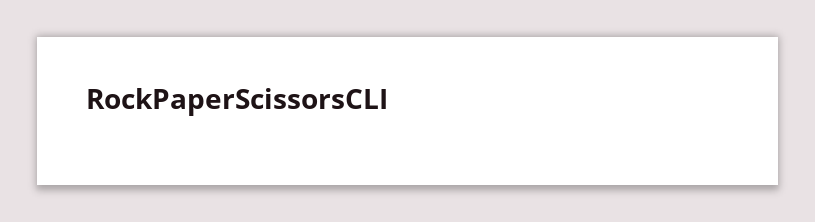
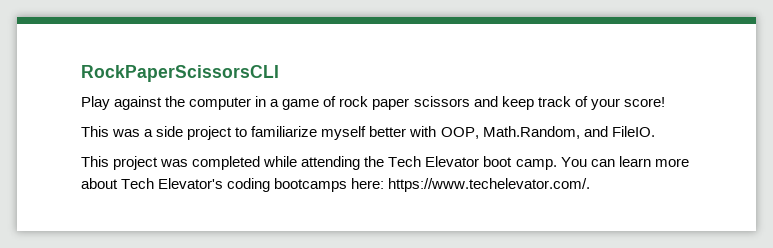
+ Play against the computer in a game of rock paper scissors and keep track of your score!
+ This was a side project to familiarize myself better with OOP, Math.Random, and FileIO.
+ This project was completed while attending the Tech Elevator boot camp. You can learn more about Tech Elevator's coding bootcamps here: https://www.techelevator.com/.

